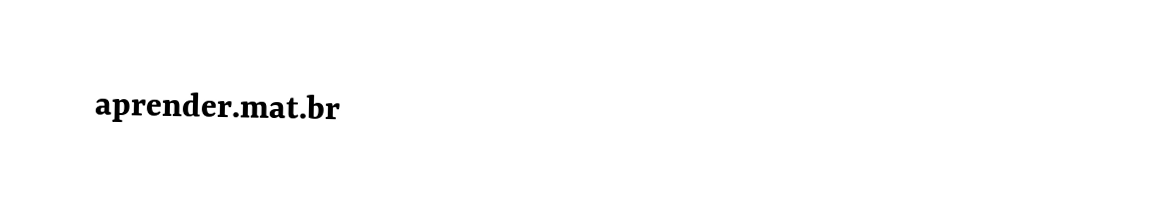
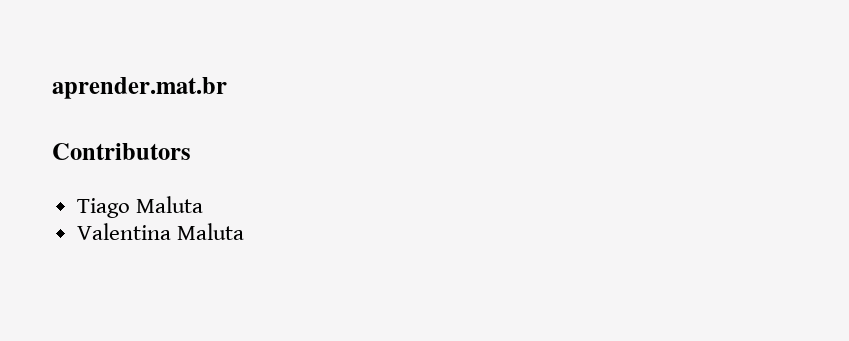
+ Contributors
+ Tiago Maluta
+ Valentina Maluta

